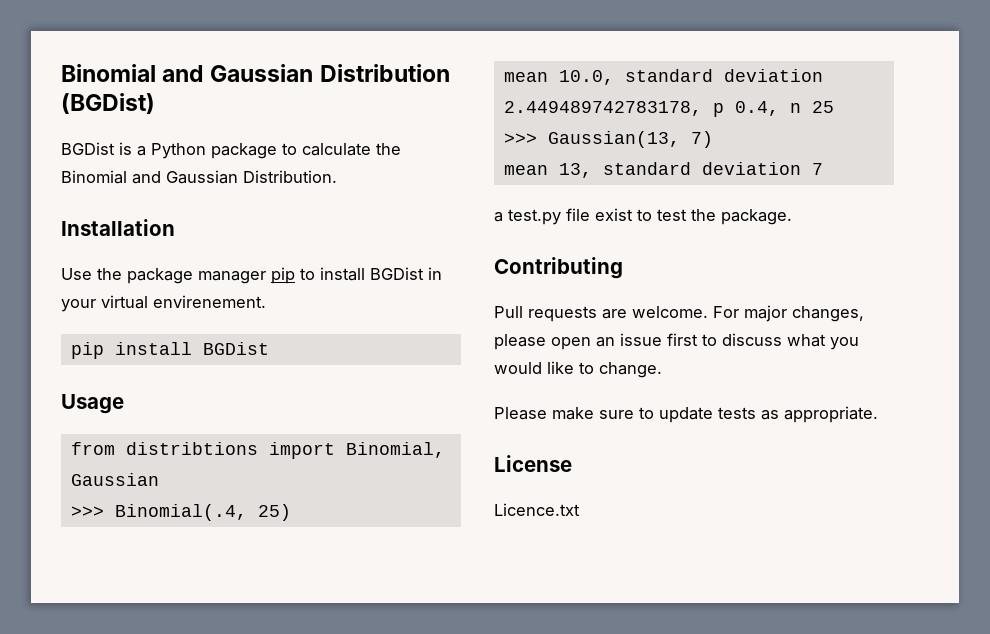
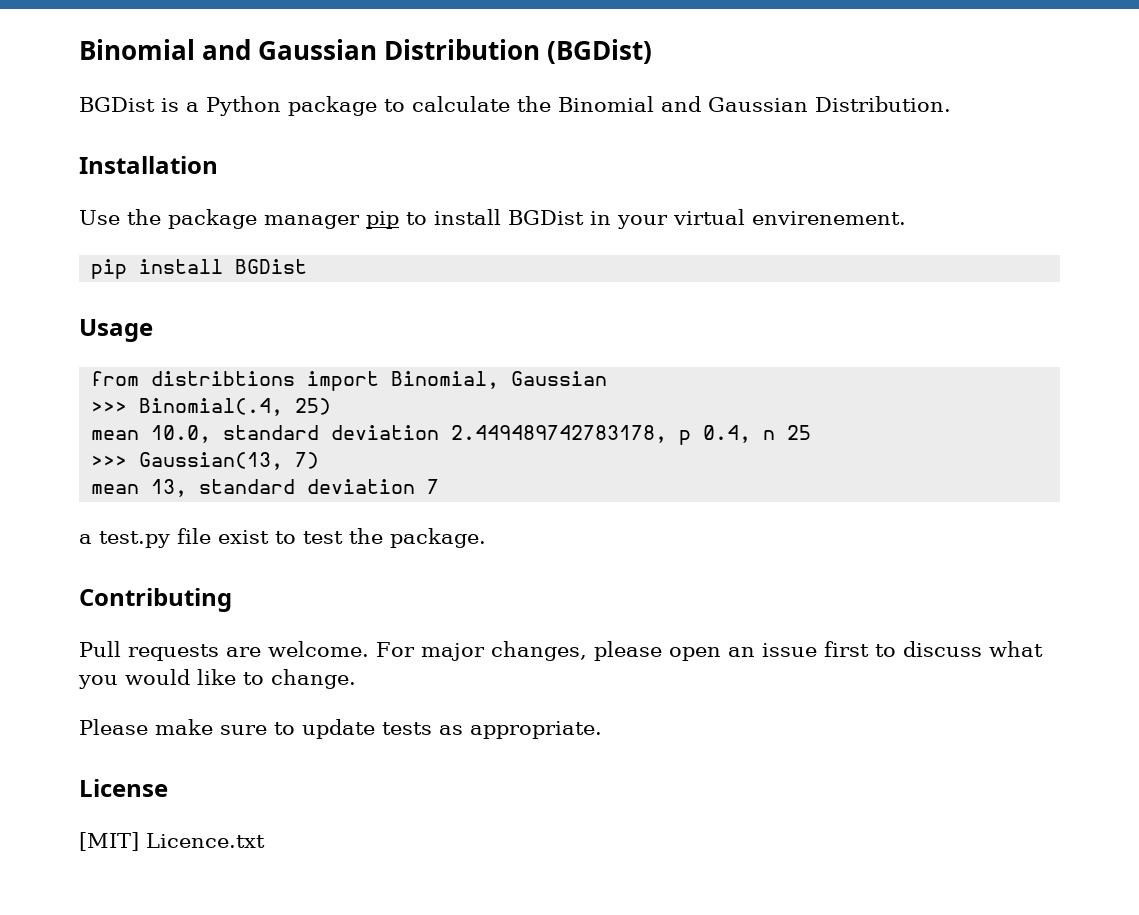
- Licence.txt
+ [MIT] Licence.txt

